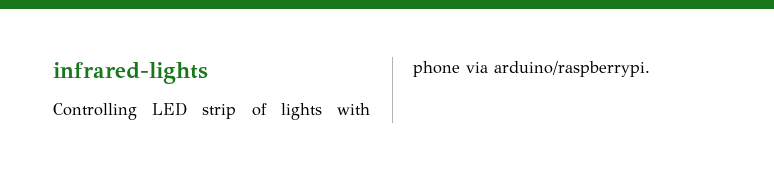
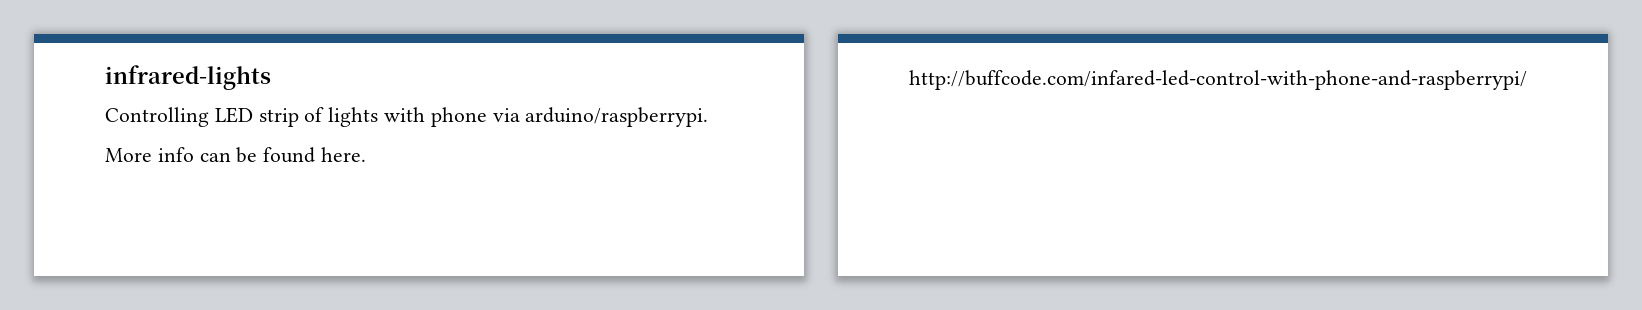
+ More info can be found here. http://buffcode.com/infared-led-control-with-phone-and-raspberrypi/

